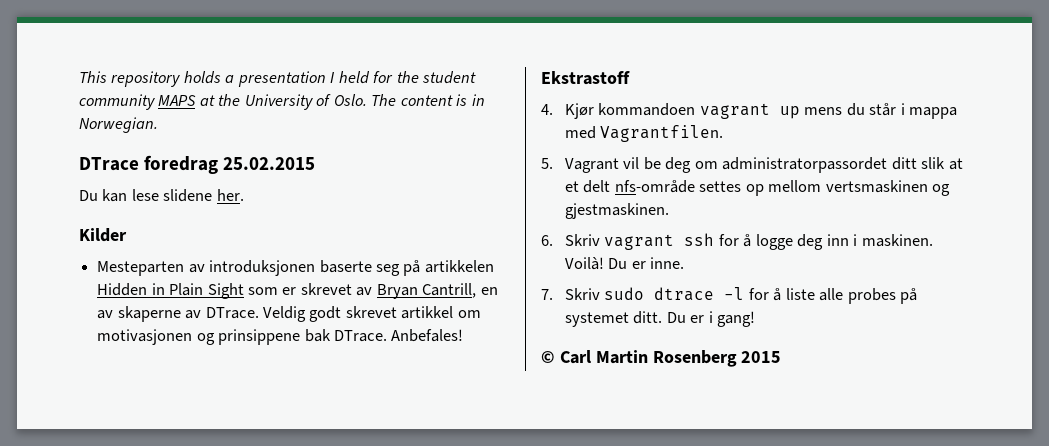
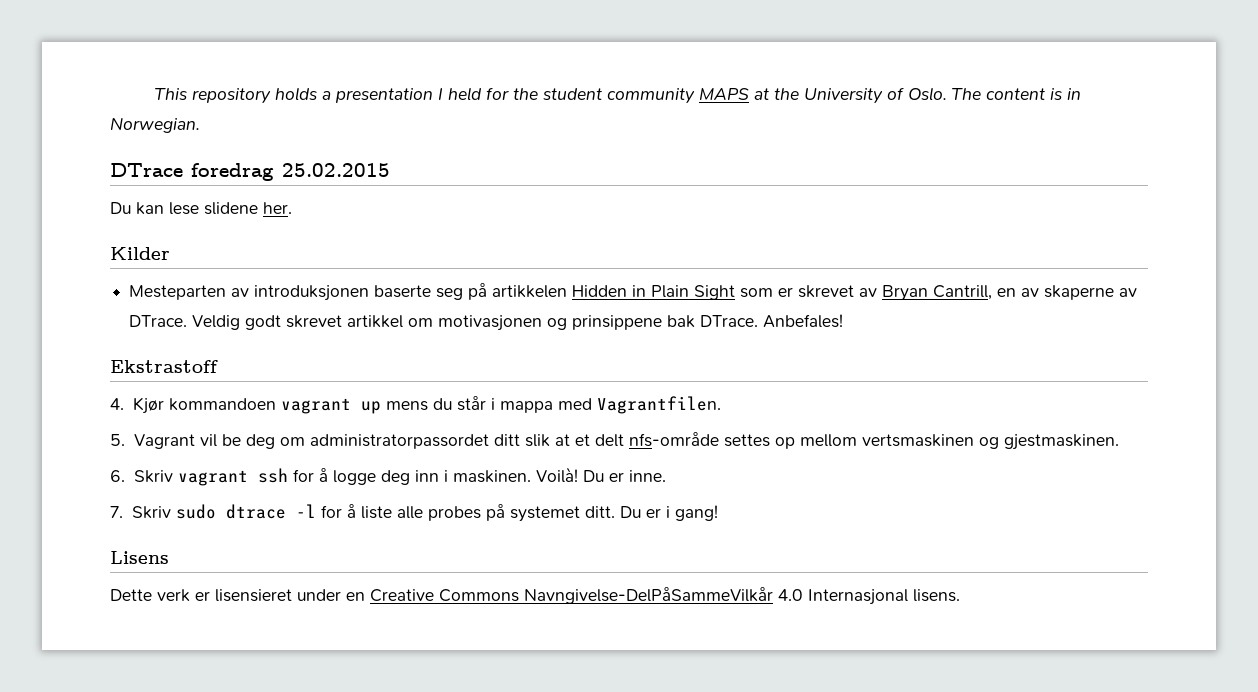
- © Carl Martin Rosenberg 2015
+ Lisens
+ Dette verk er lisensieret under en Creative Commons Navngivelse-DelPåSammeVilkår 4.0 Internasjonal lisens.

